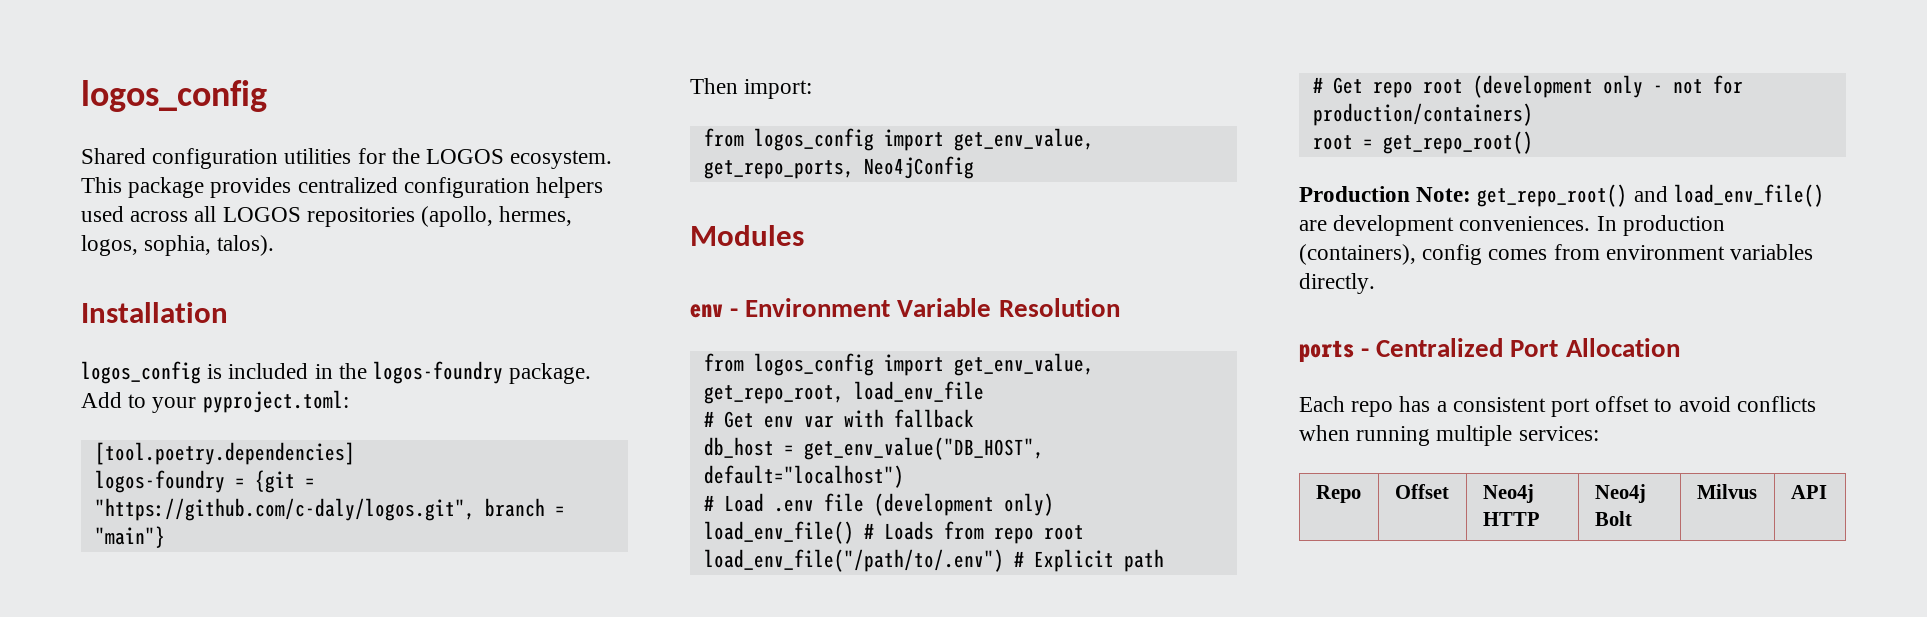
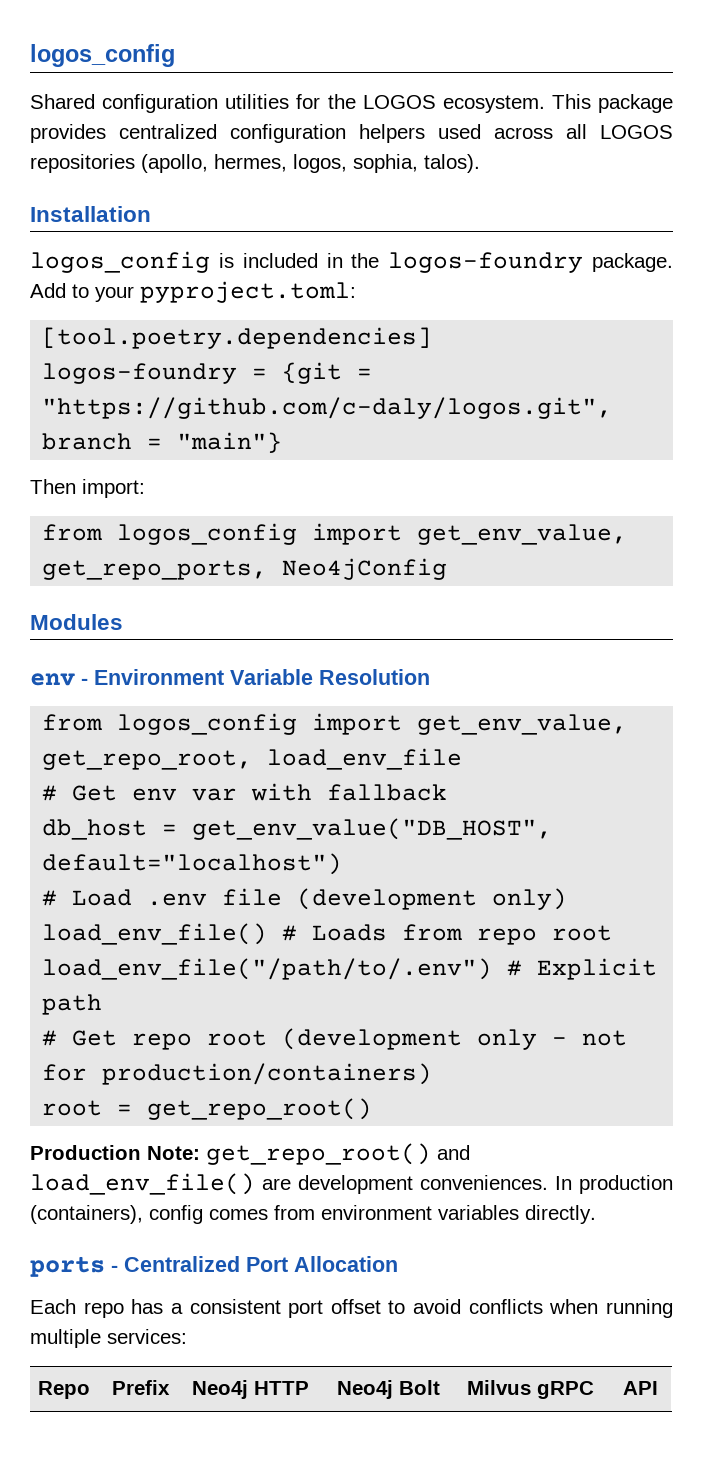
- Repo | Offset | Neo4j HTTP | Neo4j Bolt | Milvus | API
+ Repo | Prefix | Neo4j HTTP | Neo4j Bolt | Milvus gRPC | API

